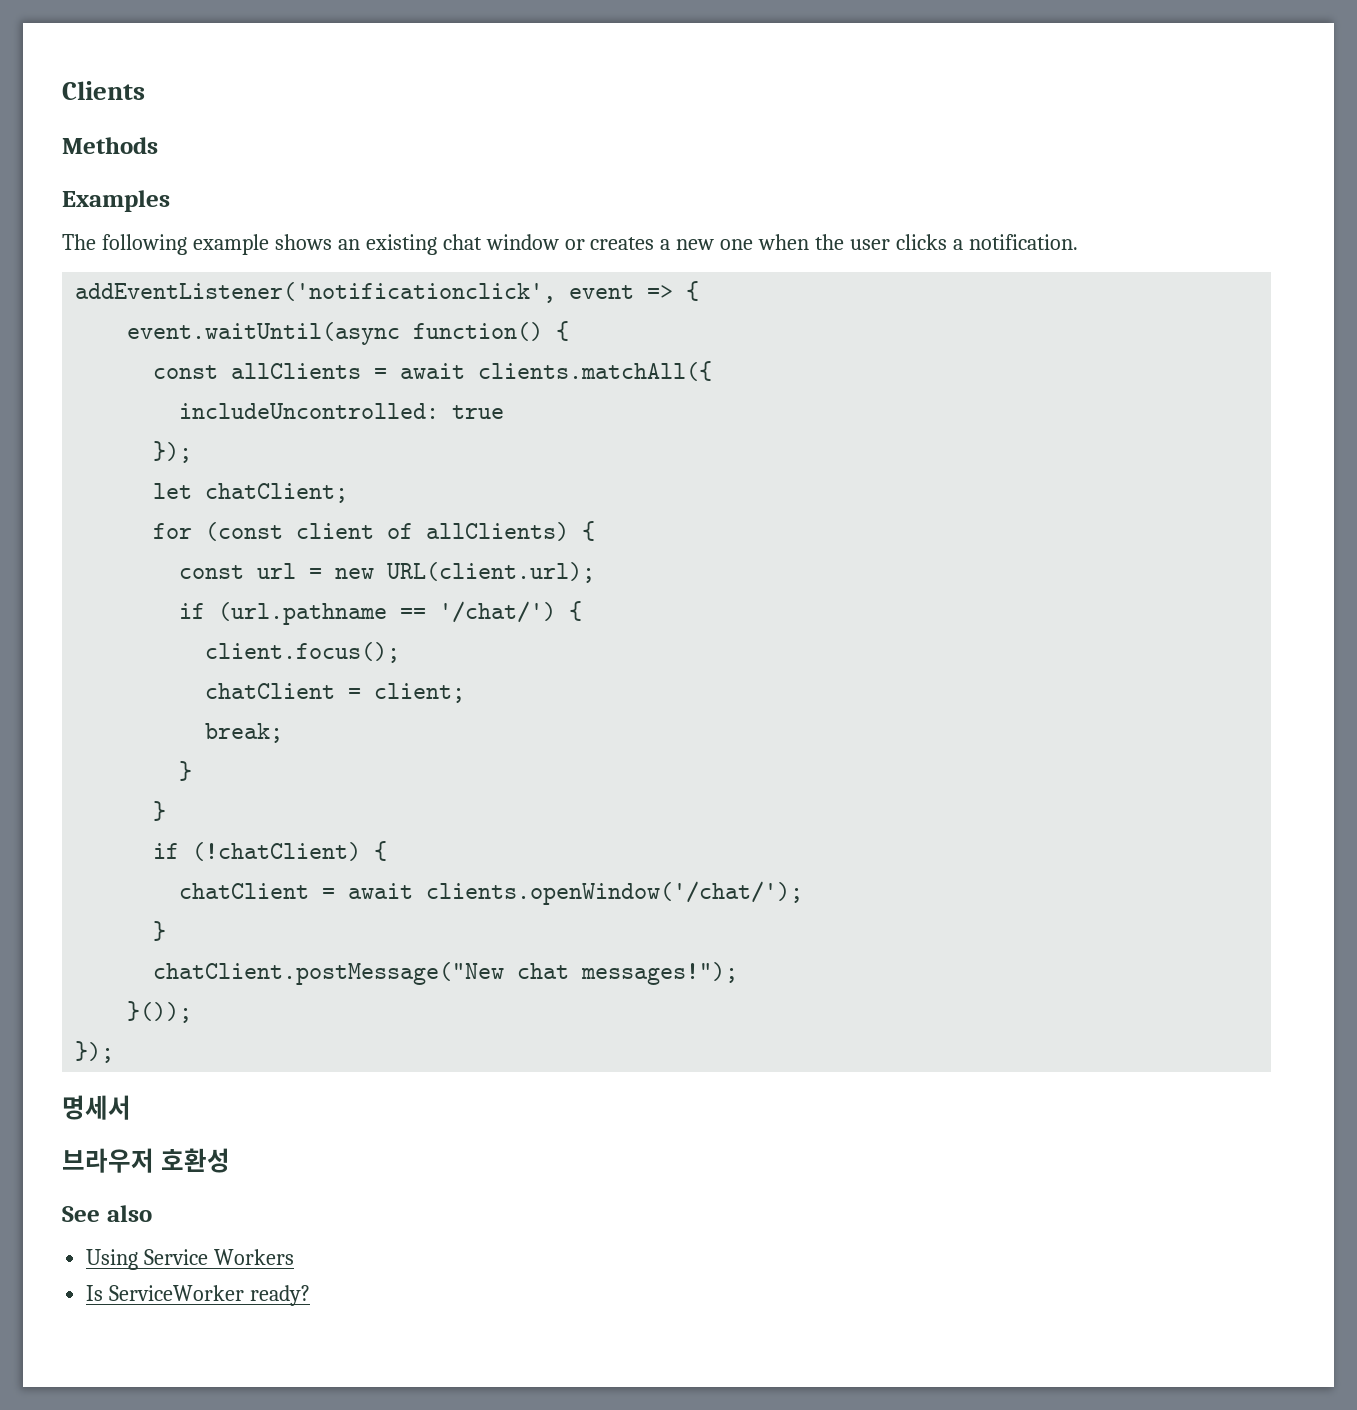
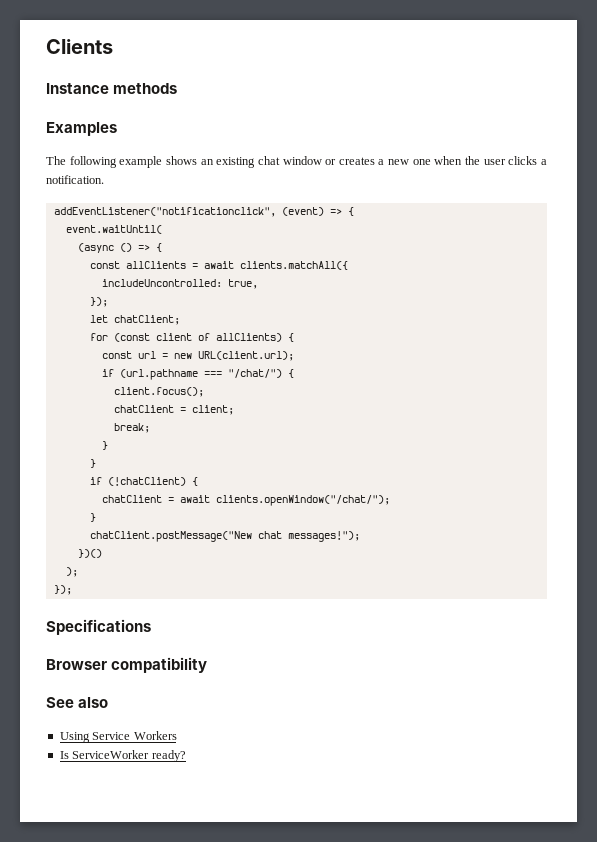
- Methods
+ Instance methods
- addEventListener('notificationclick', event => {
- event.waitUntil(async function() {
+ addEventListener("notificationclick", (event) => {
+ event.waitUntil(
+ (async () => {
- includeUncontrolled: true
+ includeUncontrolled: true,
- if (url.pathname == '/chat/') {
+ if (url.pathname === "/chat/") {
- chatClient = await clients.openWindow('/chat/');
+ chatClient = await clients.openWindow("/chat/");
- }());
+ })()
+ );
  });
- 명세서
- 브라우저 호환성
+ Specifications
+ Browser compatibility

